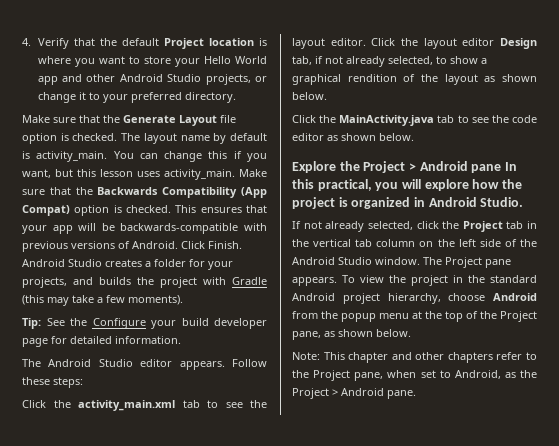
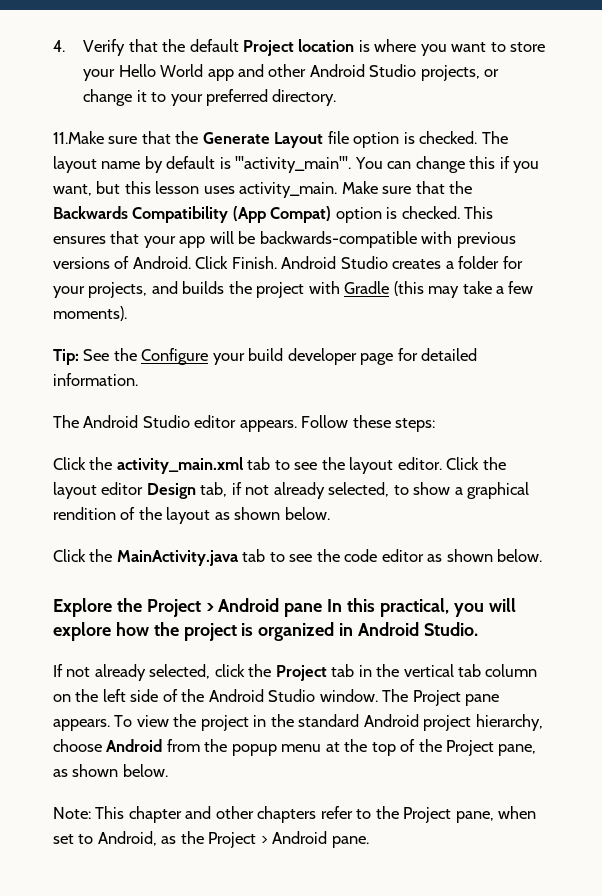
- Make sure that the Generate Layout file option is checked.
+ 11.Make sure that the Generate Layout file option is checked.
- The layout name by default is activity_main.
+ The layout name by default is '''activity_main'''.

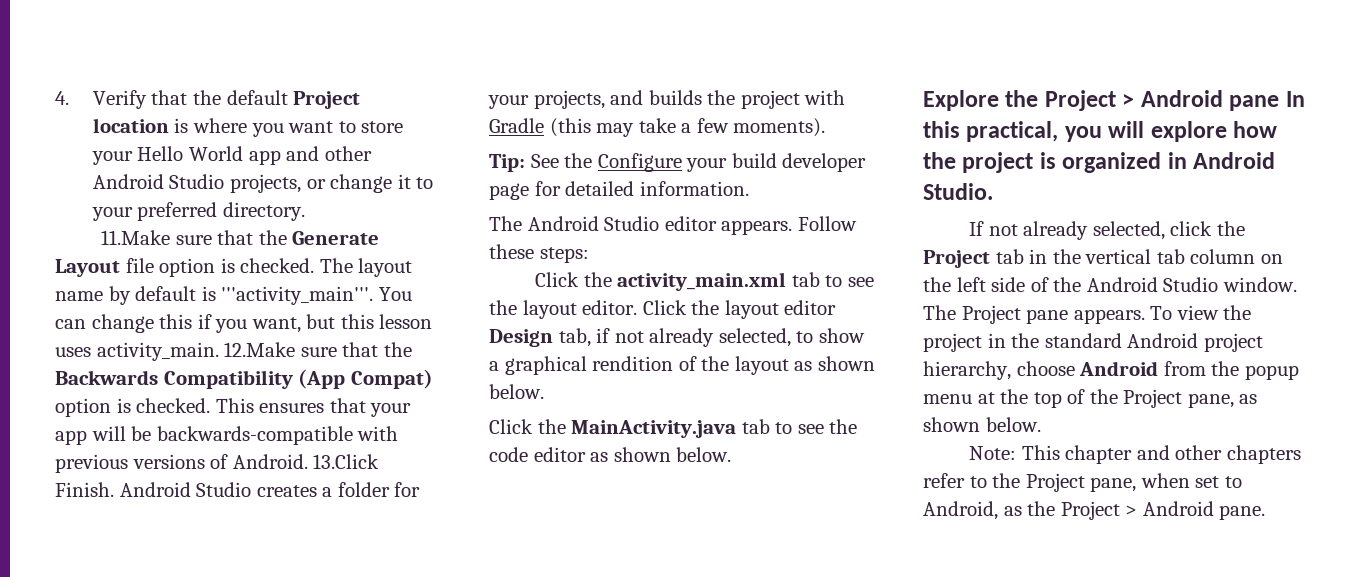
- Make sure that the Backwards Compatibility (App Compat) option is checked.
+ 12.Make sure that the Backwards Compatibility (App Compat) option is checked.
- Click Finish.
+ 13.Click Finish.

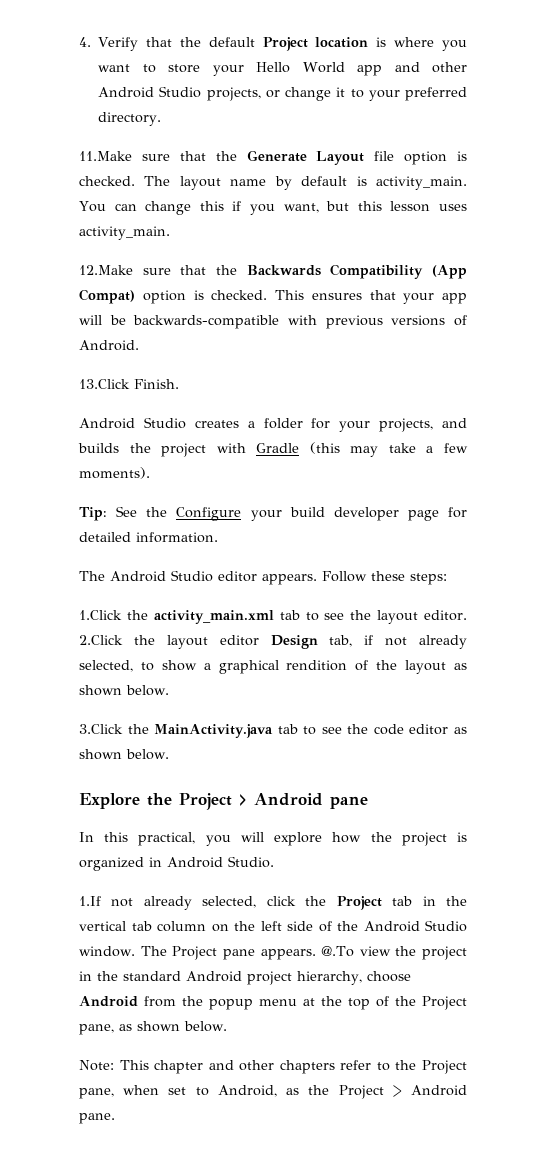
- The layout name by default is '''activity_main'''.
+ The layout name by default is activity_main.
- You can change this if you want, but this lesson uses activity_main. 12.Make sure that the Backwards Compatibility (App Compat) option is checked.
+ You can change this if you want, but this lesson uses activity_main.
+ 12.Make sure that the Backwards Compatibility (App Compat) option is checked.
- This ensures that your app will be backwards-compatible with previous versions of Android. 13.Click Finish. Android Studio creates a folder for your projects, and builds the project with Gradle (this may take a few moments).
+ This ensures that your app will be backwards-compatible with previous versions of Android.
+ 13.Click Finish.
+ Android Studio creates a folder for your projects, and builds the project with Gradle (this may take a few moments).
- Click the activity_main.xml tab to see the layout editor.
+ 1.Click the activity_main.xml tab to see the layout editor.
- Click the layout editor Design tab, if not already selected, to show a graphical rendition of the layout as shown below.
+ 2.Click the layout editor Design tab, if not already selected, to show a graphical rendition of the layout as shown below.
- Click the MainActivity.java tab to see the code editor as shown below.
+ 3.Click the MainActivity.java tab to see the code editor as shown below.
- Explore the Project > Android pane In this practical, you will explore how the project is organized in Android Studio.
+ Explore the Project > Android pane
+ In this practical, you will explore how the project is organized in Android Studio.
- If not already selected, click the Project tab in the vertical tab column on the left side of the Android Studio window.
+ 1.If not already selected, click the Project tab in the vertical tab column on the left side of the Android Studio window.
- To view the project in the standard Android project hierarchy, choose Android from the popup menu at the top of the Project pane, as shown below.
+ @.To view the project in the standard Android project hierarchy, choose Android from the popup menu at the top of the Project pane, as shown below.

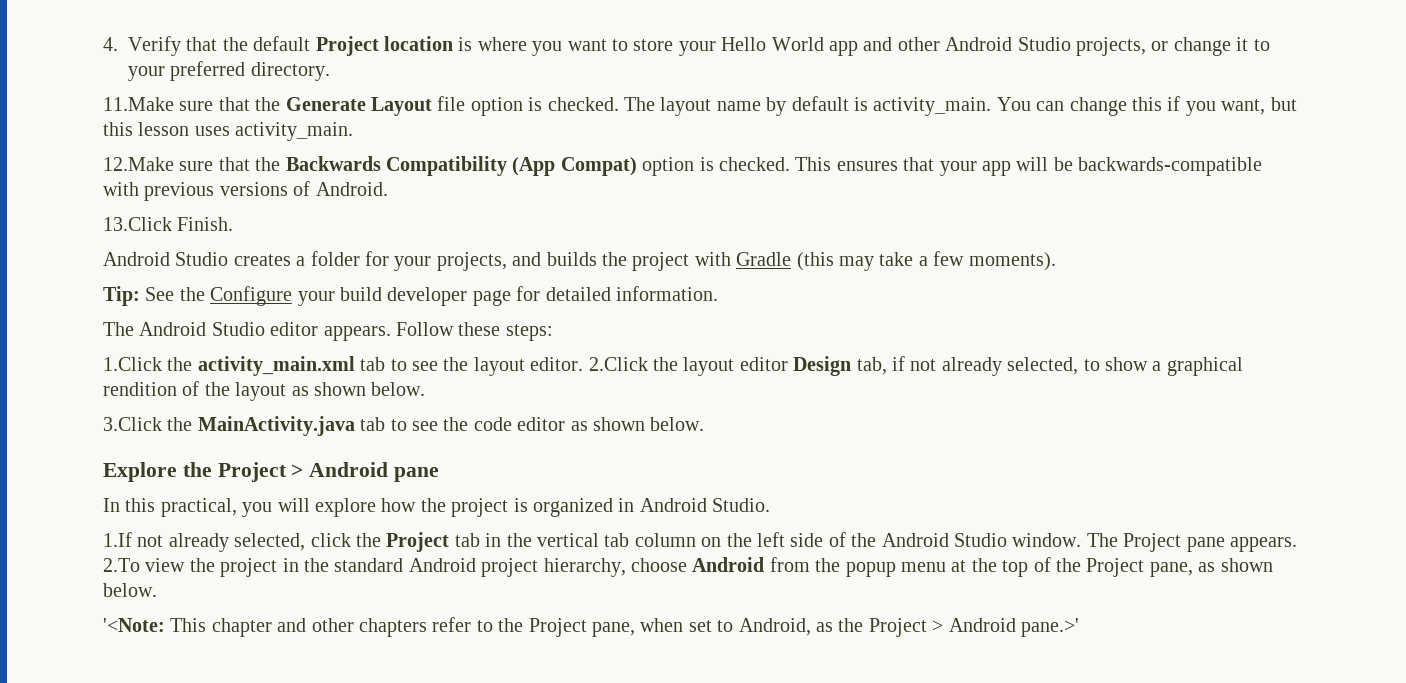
- @.To view the project in the standard Android project hierarchy, choose Android from the popup menu at the top of the Project pane, as shown below.
+ 2.To view the project in the standard Android project hierarchy, choose Android from the popup menu at the top of the Project pane, as shown below.
- Note: This chapter and other chapters refer to the Project pane, when set to Android, as the Project > Android pane.
+ '<Note: This chapter and other chapters refer to the Project pane, when set to Android, as the Project > Android pane.>'

